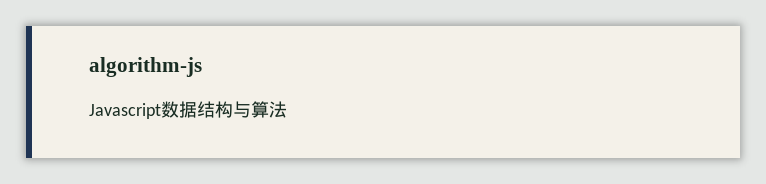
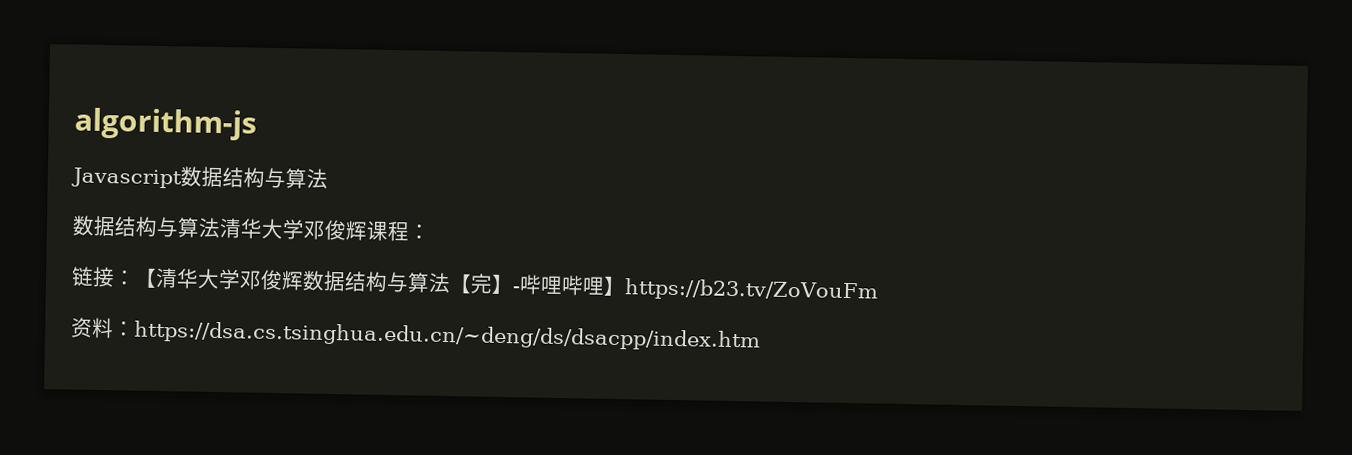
+ 数据结构与算法清华大学邓俊辉课程：
+ 链接：【清华大学邓俊辉数据结构与算法【完】-哔哩哔哩】https://b23.tv/ZoVouFm
+ 资料：https://dsa.cs.tsinghua.edu.cn/~deng/ds/dsacpp/index.htm

